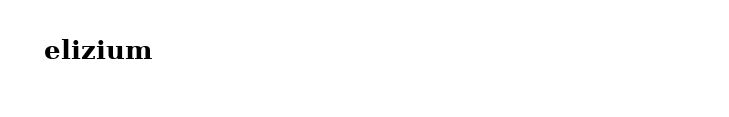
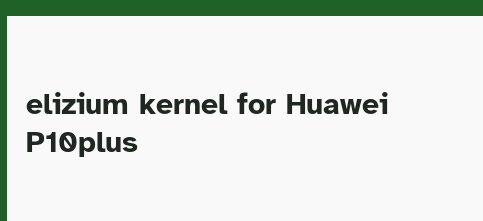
- elizium
+ elizium kernel for Huawei P10plus

